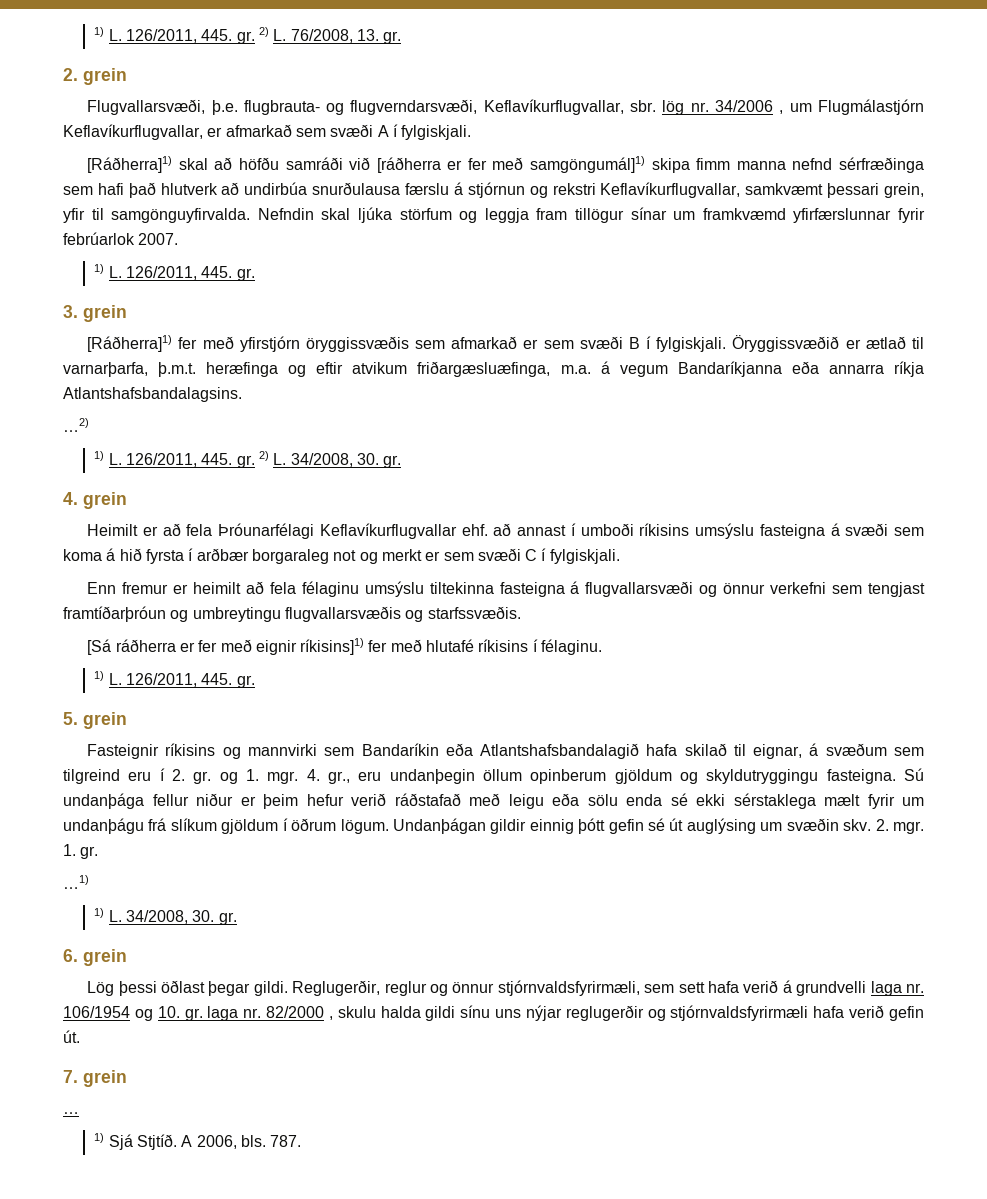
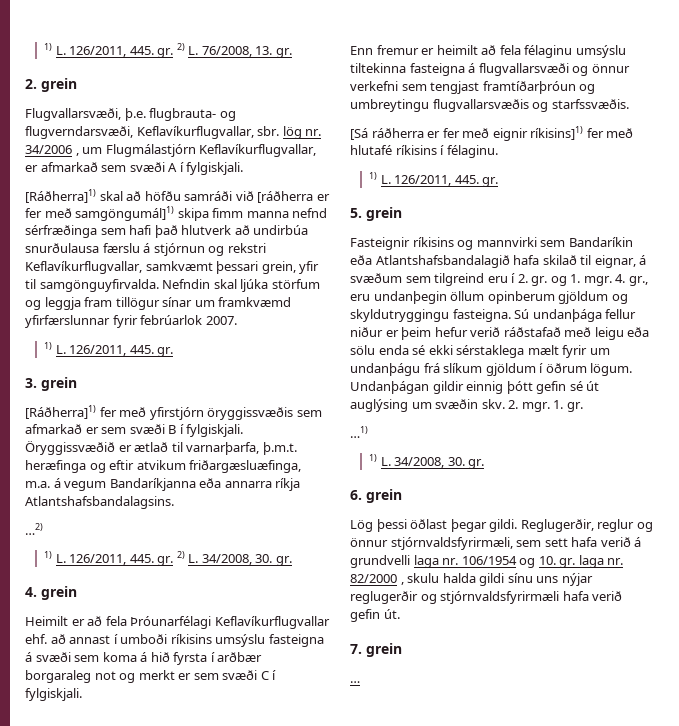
- 1) Sjá Stjtíð. A 2006, bls. 787.

